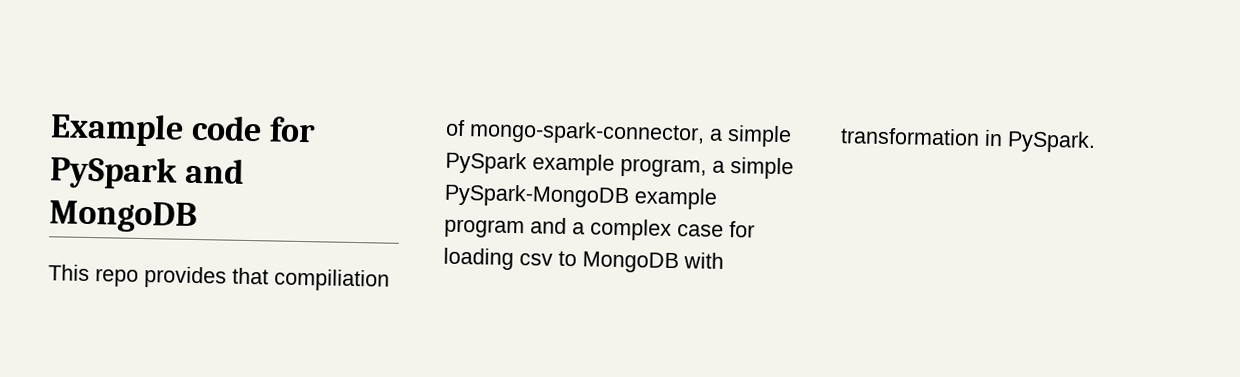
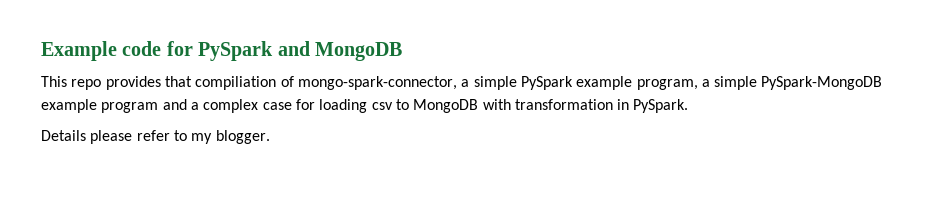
+ Details please refer to my blogger.

